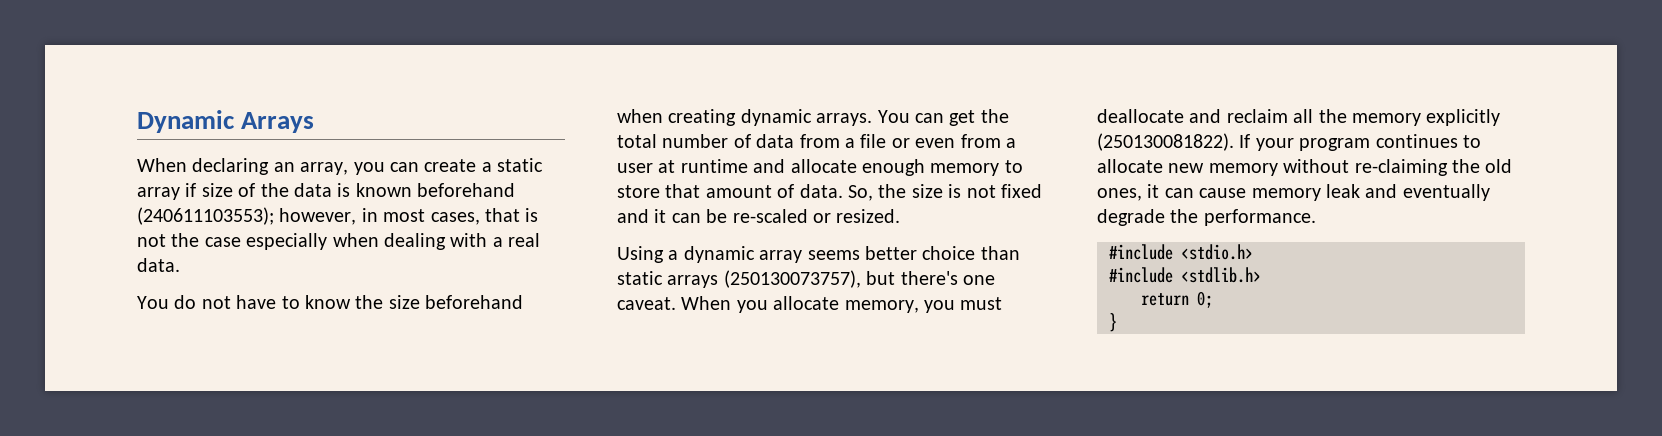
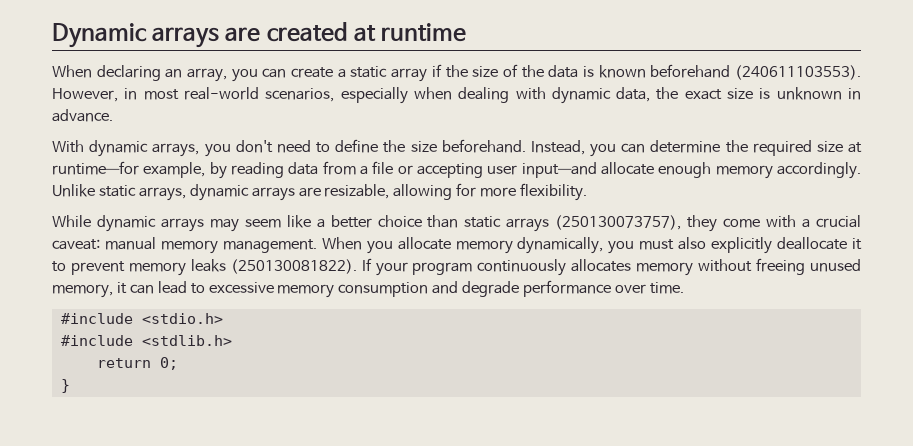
- Dynamic Arrays
+ Dynamic arrays are created at runtime
- When declaring an array, you can create a static array if size of the data is known beforehand (240611103553); however, in most cases, that is not the case especially when dealing with a real data.
- You do not have to know the size beforehand when creating dynamic arrays. You can get the total number of data from a file or even from a user at runtime and allocate enough memory to store that amount of data. So, the size is not fixed and it can be re-scaled or resized.
- Using a dynamic array seems better choice than static arrays (250130073757), but there's one caveat. When you allocate memory, you must deallocate and reclaim all the memory explicitly (250130081822). If your program continues to allocate new memory without re-claiming the old ones, it can cause memory leak and eventually degrade the performance.
+ When declaring an array, you can create a static array if the size of the data is known beforehand (240611103553). However, in most real-world scenarios, especially when dealing with dynamic data, the exact size is unknown in advance.
+ With dynamic arrays, you don't need to define the size beforehand. Instead, you can determine the required size at runtime—for example, by reading data from a file or accepting user input—and allocate enough memory accordingly. Unlike static arrays, dynamic arrays are resizable, allowing for more flexibility.
+ While dynamic arrays may seem like a better choice than static arrays (250130073757), they come with a crucial caveat: manual memory management. When you allocate memory dynamically, you must also explicitly deallocate it to prevent memory leaks (250130081822). If your program continuously allocates memory without freeing unused memory, it can lead to excessive memory consumption and degrade performance over time.

